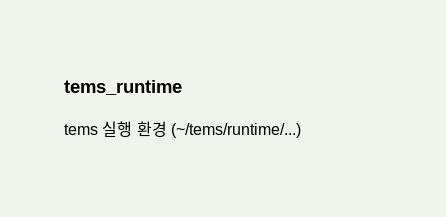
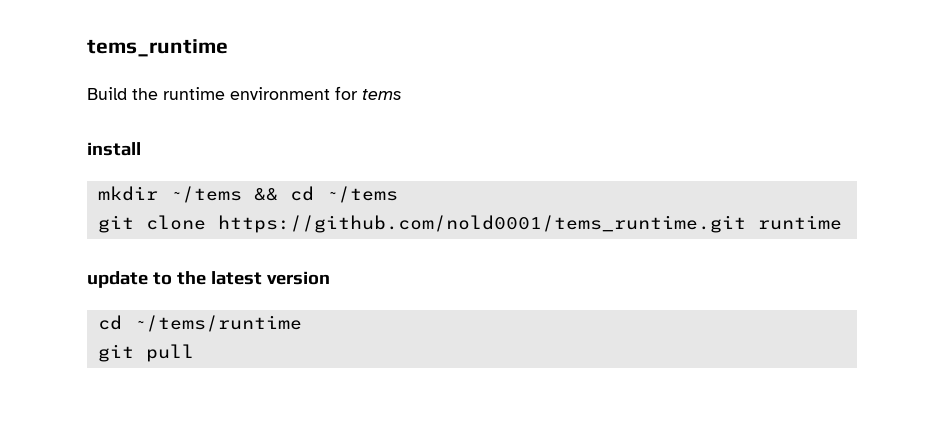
- tems 실행 환경 (~/tems/runtime/...)
+ Build the runtime environment for tems
+ install
+ mkdir ~/tems && cd ~/tems
+ git clone https://github.com/nold0001/tems_runtime.git runtime
+ update to the latest version
+ cd ~/tems/runtime
+ git pull

